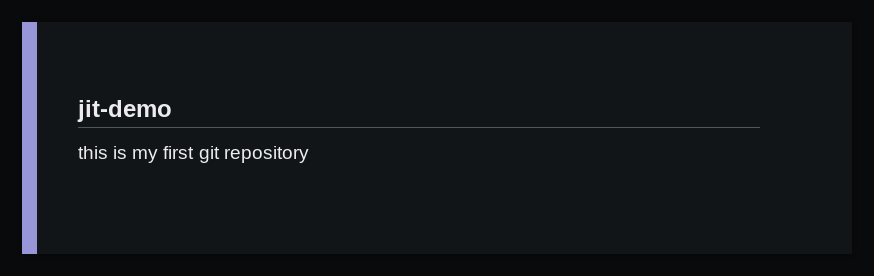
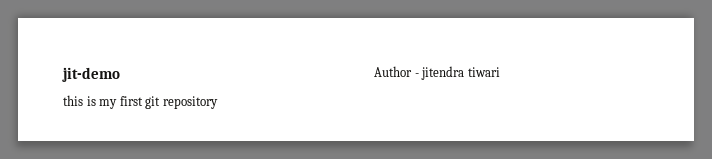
+ Author - jitendra tiwari

